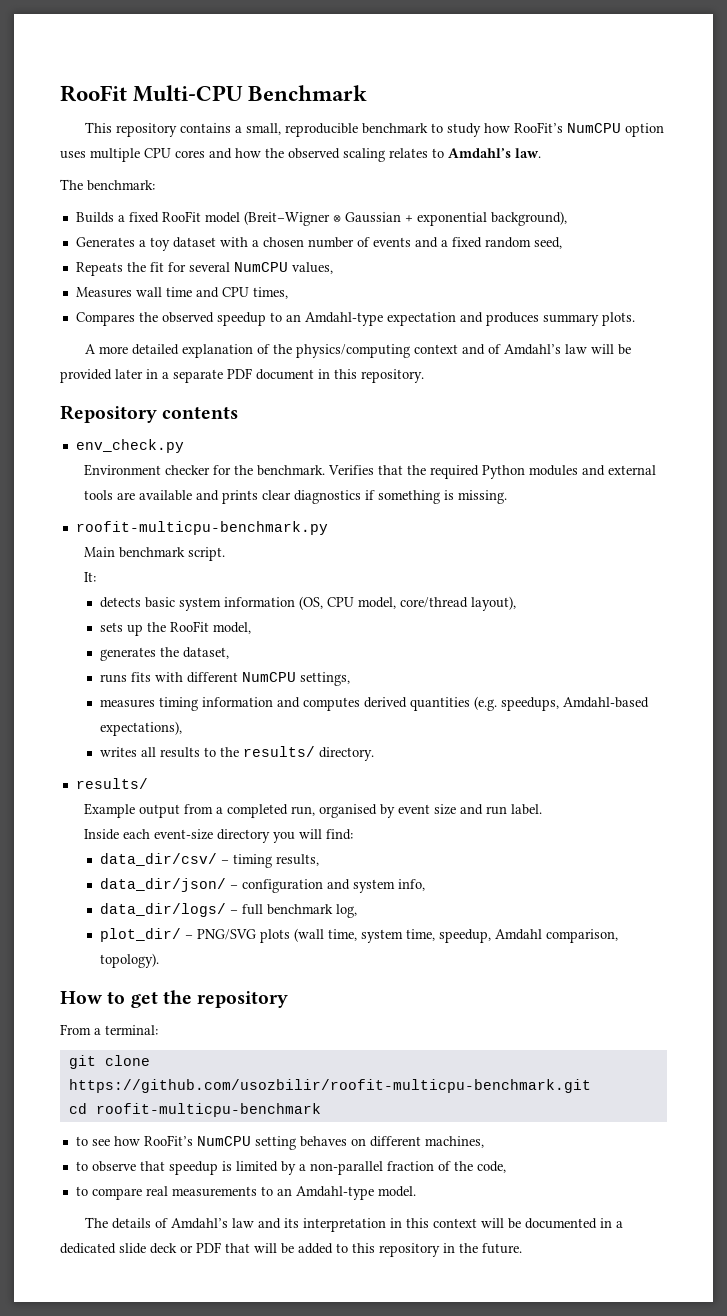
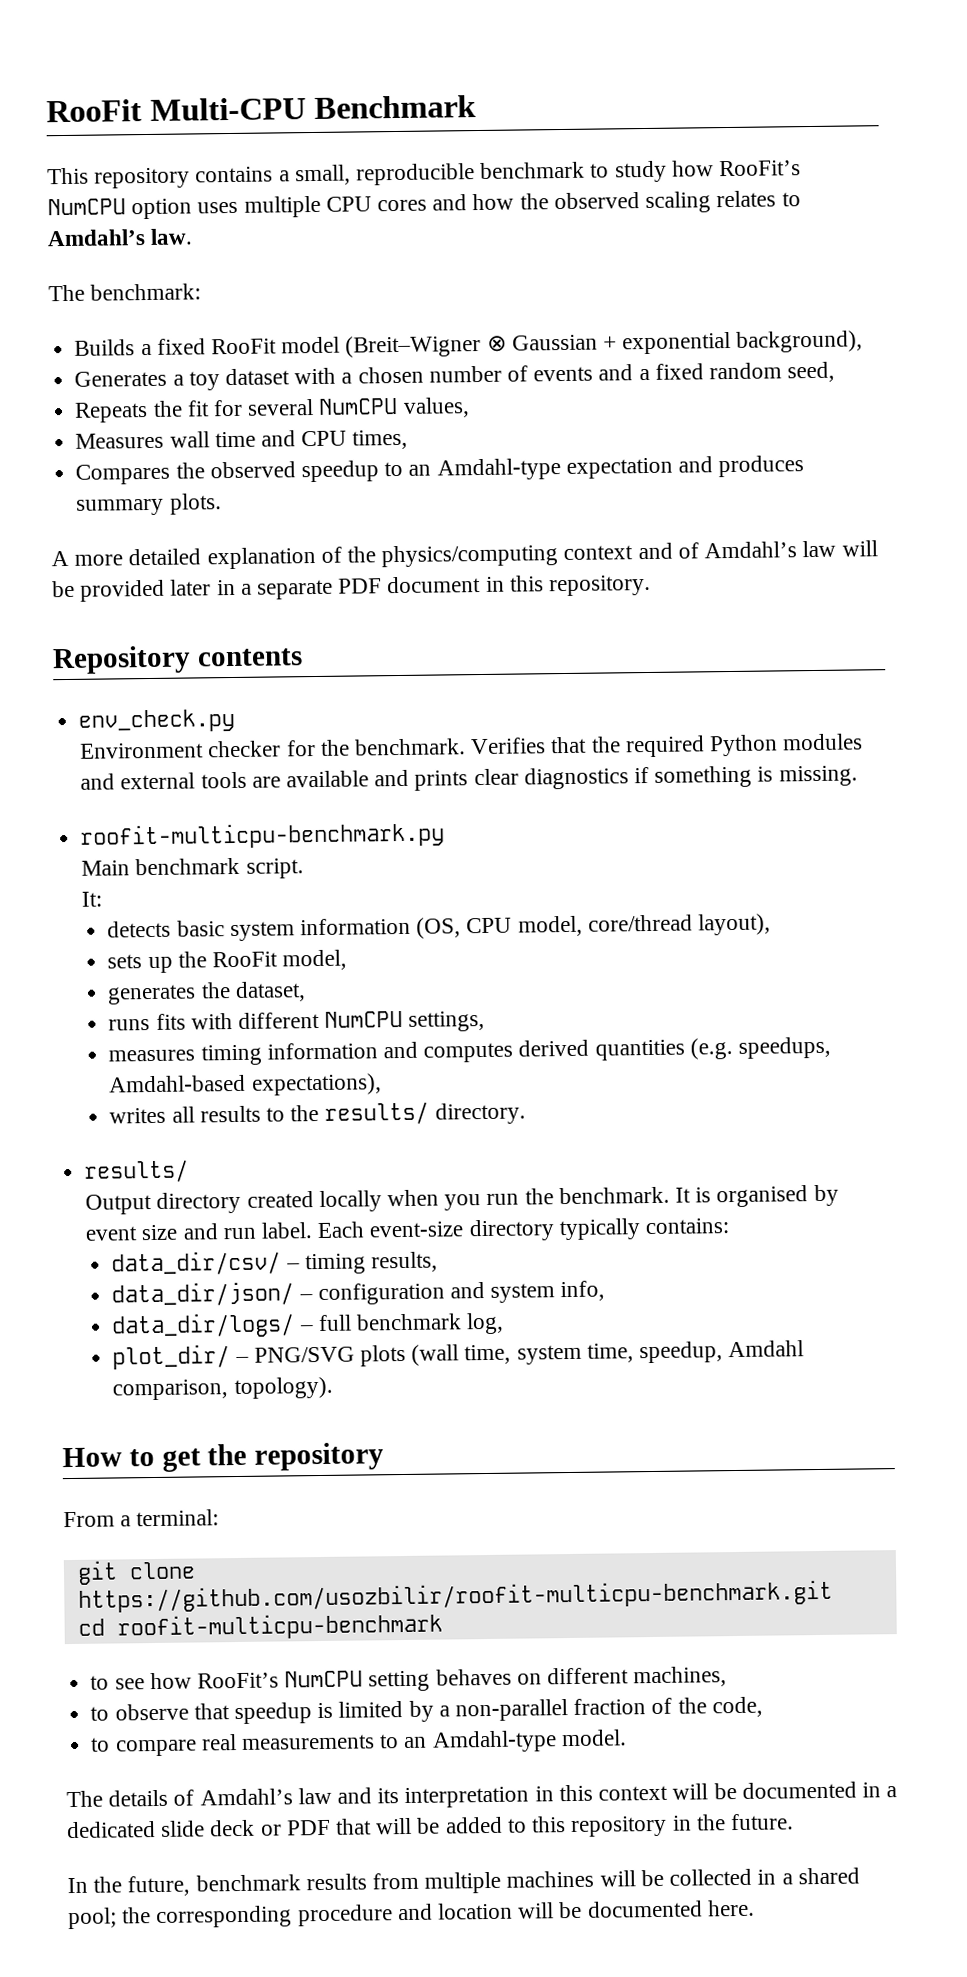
- Example output from a completed run, organised by event size and run label.
- Inside each event-size directory you will find:
+ Output directory created locally when you run the benchmark. It is organised by event size and run label. Each event-size directory typically contains:
+ In the future, benchmark results from multiple machines will be collected in a shared pool; the corresponding procedure and location will be documented here.

